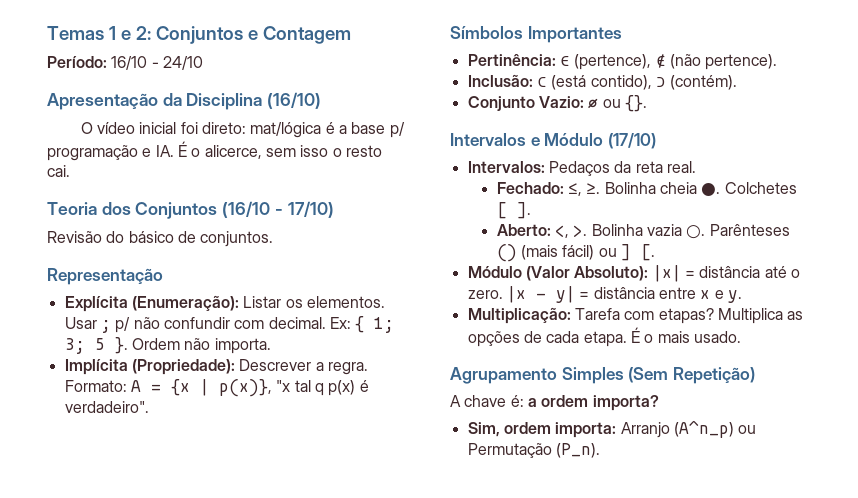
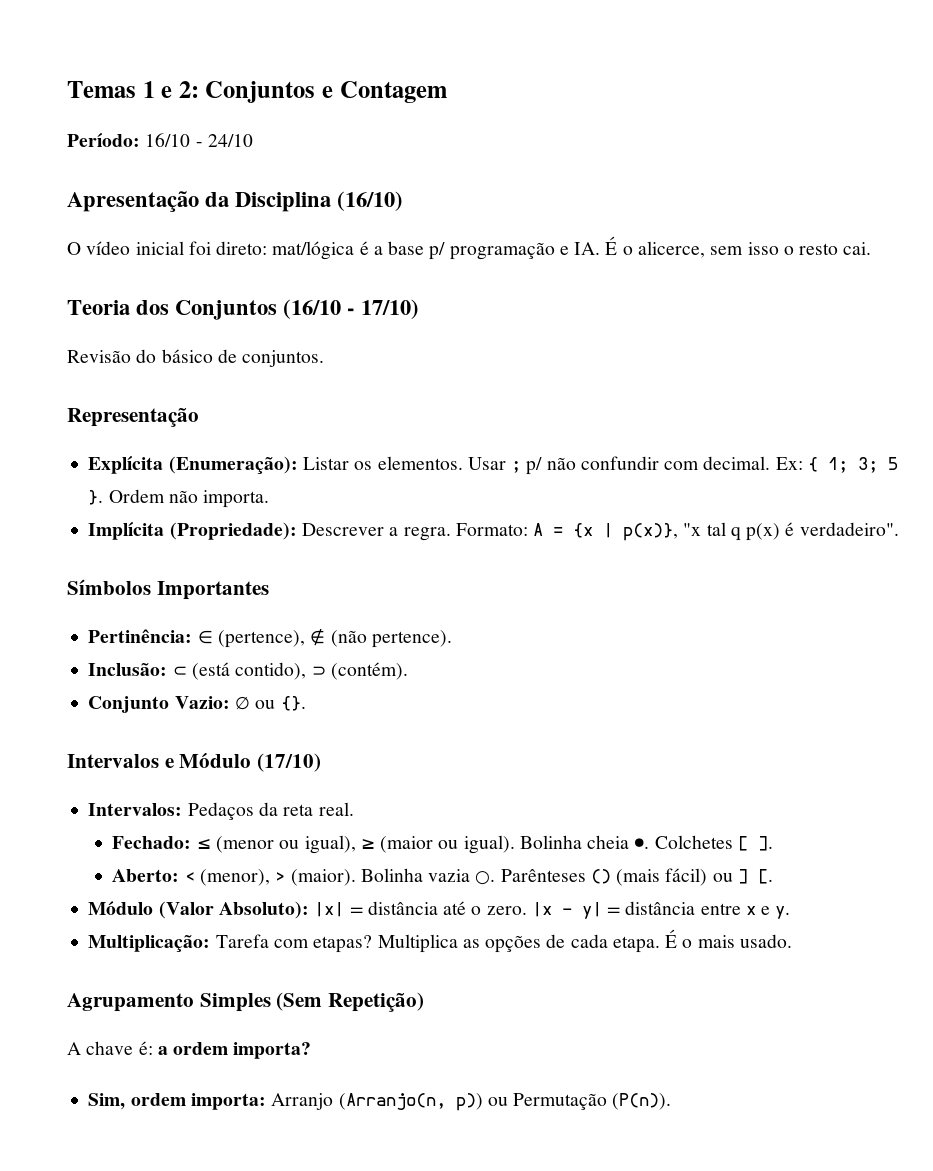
- Fechado: ≤, ≥.
+ Fechado: ≤ (menor ou igual), ≥ (maior ou igual).
- Aberto: <, >.
+ Aberto: < (menor), > (maior).
- Sim, ordem importa: Arranjo (A^n_p) ou Permutação (P_n).
+ Sim, ordem importa: Arranjo (Arranjo(n, p)) ou Permutação (P(n)).

